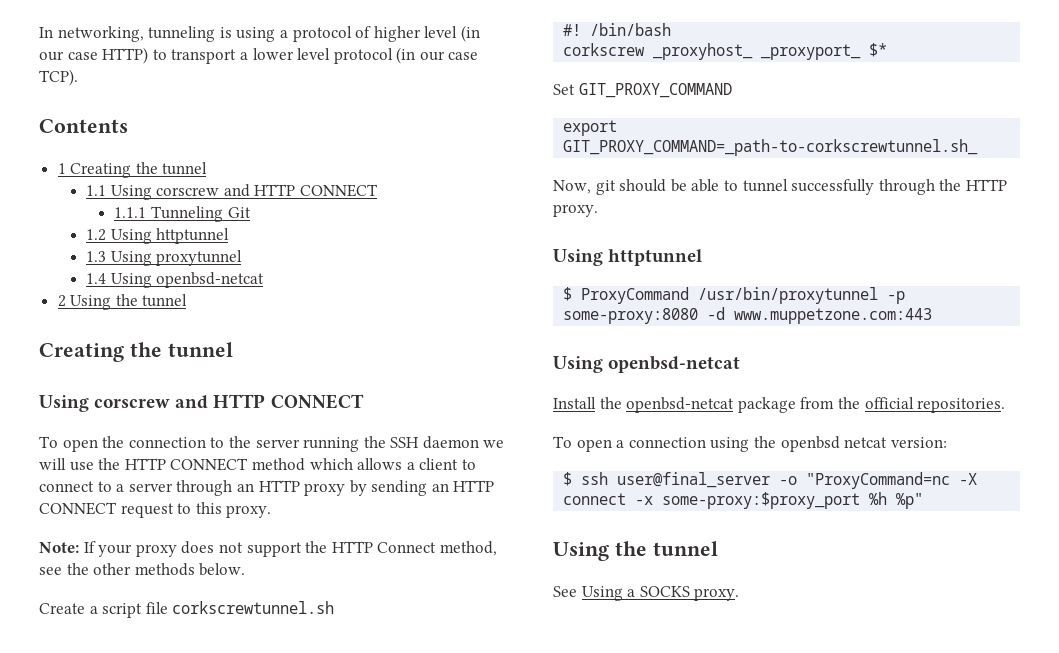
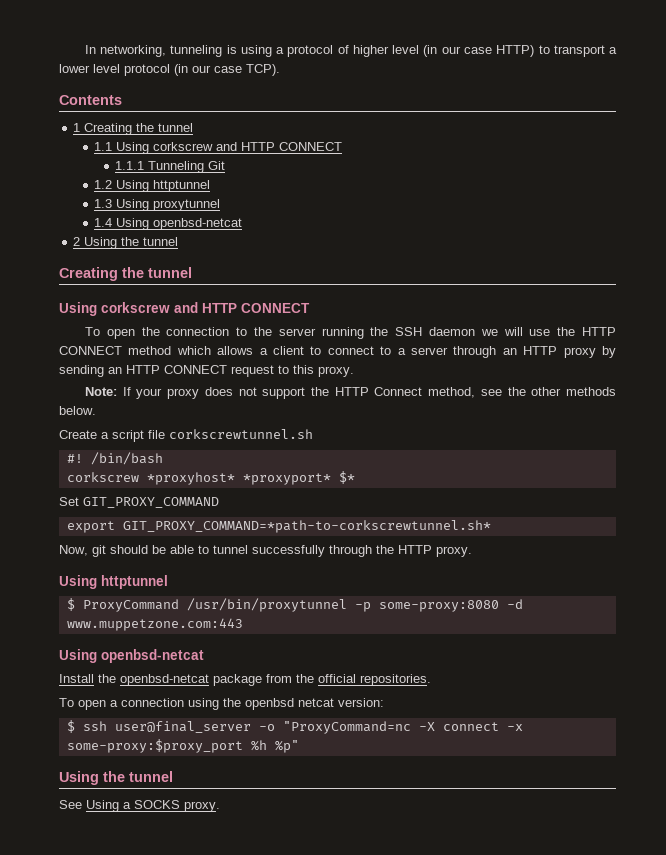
- 1.1 Using corscrew and HTTP CONNECT
+ 1.1 Using corkscrew and HTTP CONNECT
  2 Using the tunnel
  Creating the tunnel
- Using corscrew and HTTP CONNECT
+ Using corkscrew and HTTP CONNECT
- corkscrew _proxyhost_ _proxyport_ $*
+ corkscrew *proxyhost* *proxyport* $*
- export GIT_PROXY_COMMAND=_path-to-corkscrewtunnel.sh_
+ export GIT_PROXY_COMMAND=*path-to-corkscrewtunnel.sh*

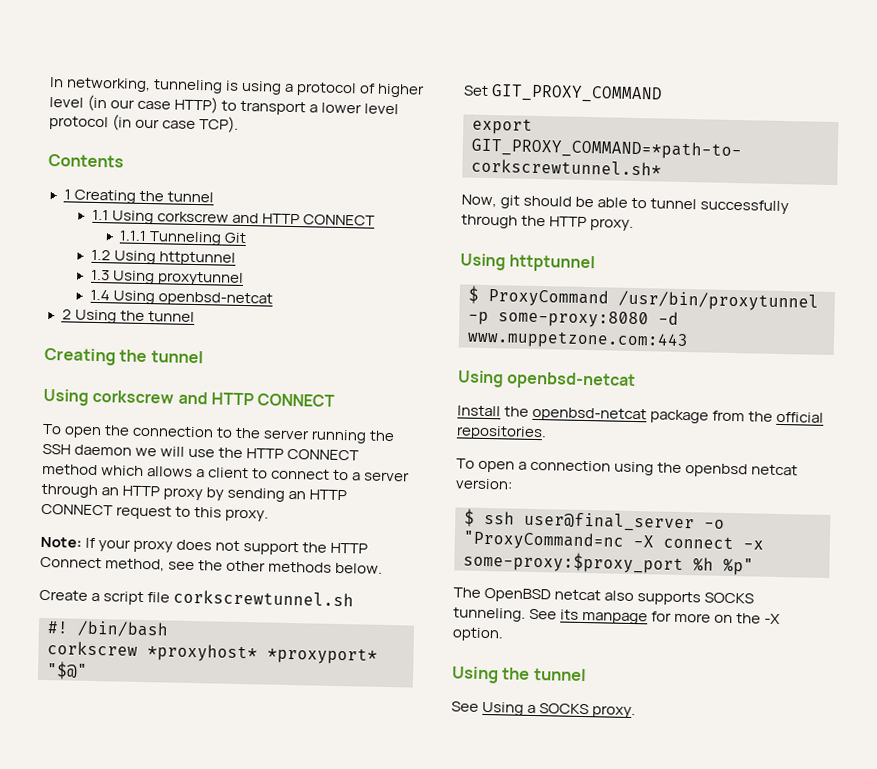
- corkscrew *proxyhost* *proxyport* $*
+ corkscrew *proxyhost* *proxyport* "$@"
+ The OpenBSD netcat also supports SOCKS tunneling. See its manpage for more on the -X option.

